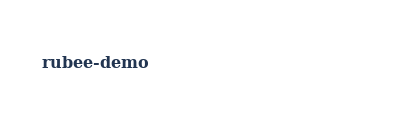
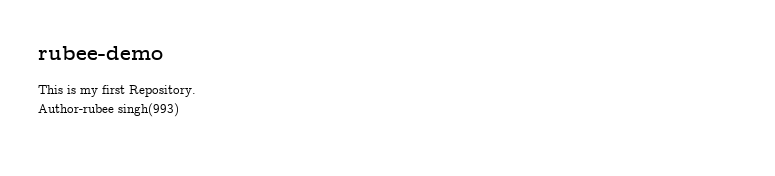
+ This is my first Repository.
+ Author-rubee singh(993)

